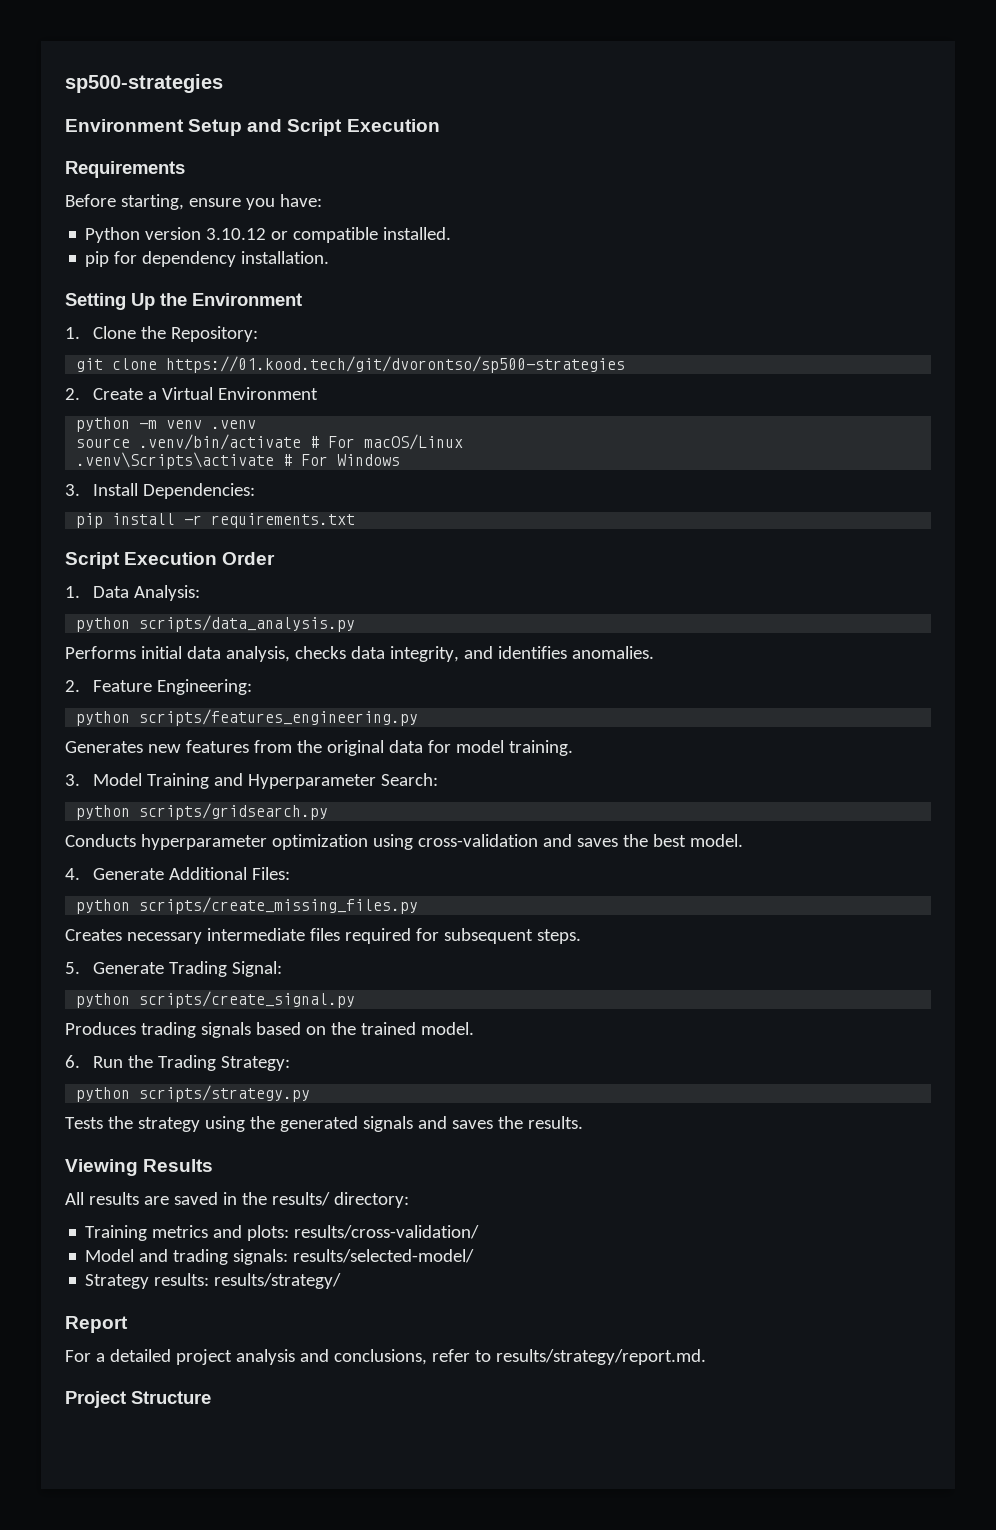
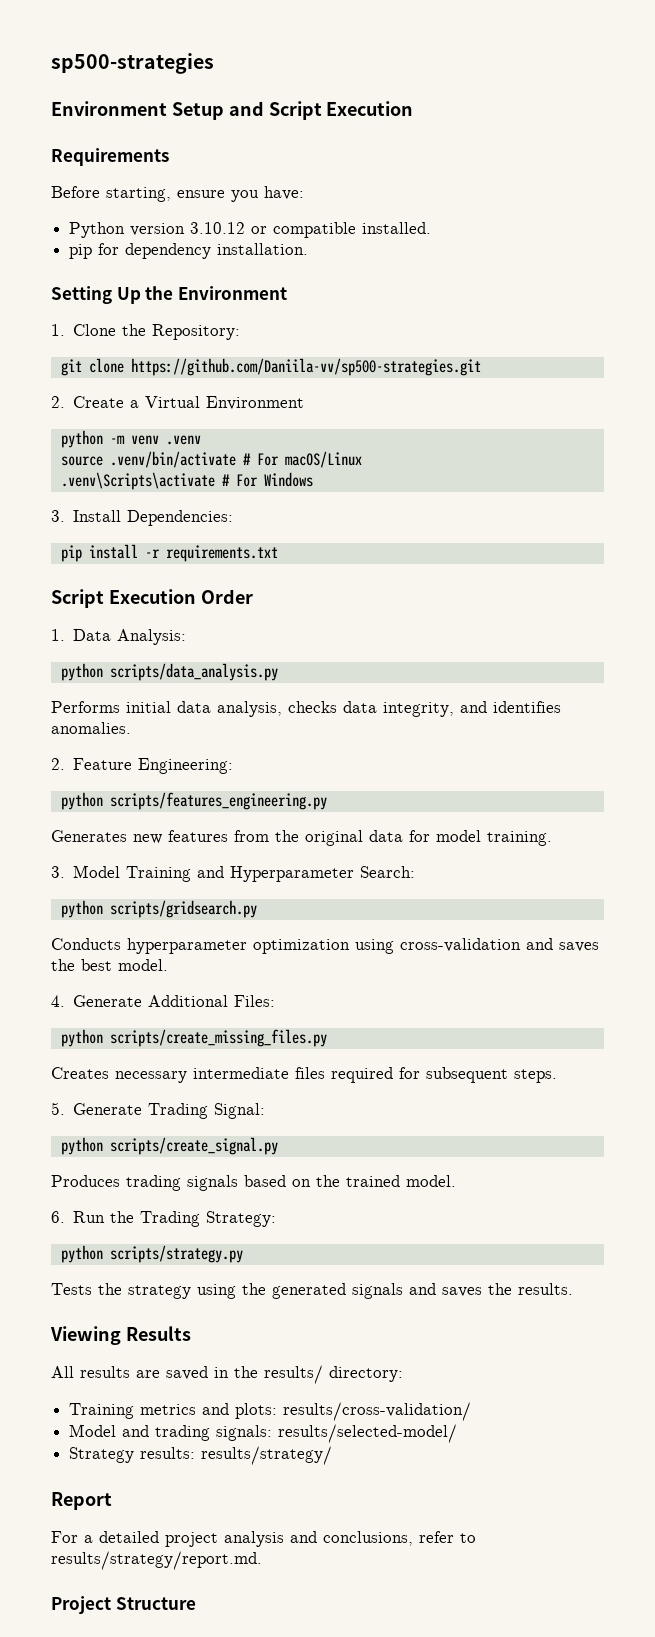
- git clone https://01.kood.tech/git/dvorontso/sp500-strategies
+ git clone https://github.com/Daniila-vv/sp500-strategies.git

